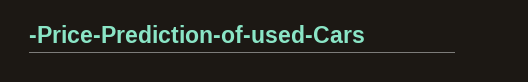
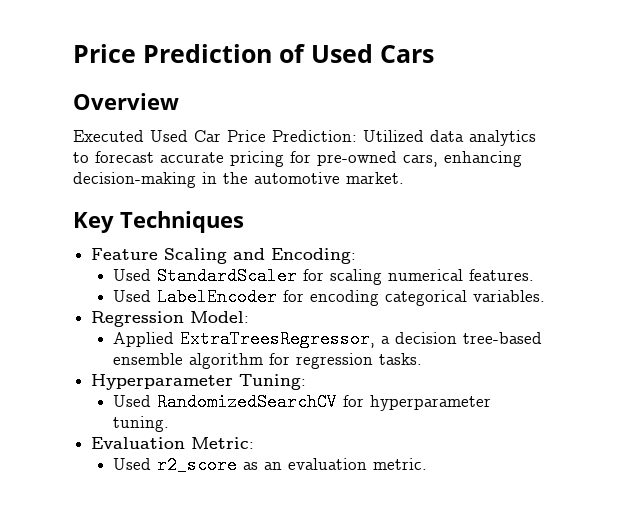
- -Price-Prediction-of-used-Cars
+ Price Prediction of Used Cars
+ Overview
+ Executed Used Car Price Prediction: Utilized data analytics to forecast accurate pricing for pre-owned cars, enhancing decision-making in the automotive market.
+ Key Techniques
+ Feature Scaling and Encoding:
+ Used StandardScaler for scaling numerical features.
+ Used LabelEncoder for encoding categorical variables.
+ Regression Model:
+ Applied ExtraTreesRegressor, a decision tree-based ensemble algorithm for regression tasks.
+ Hyperparameter Tuning:
+ Used RandomizedSearchCV for hyperparameter tuning.
+ Evaluation Metric:
+ Used r2_score as an evaluation metric.

